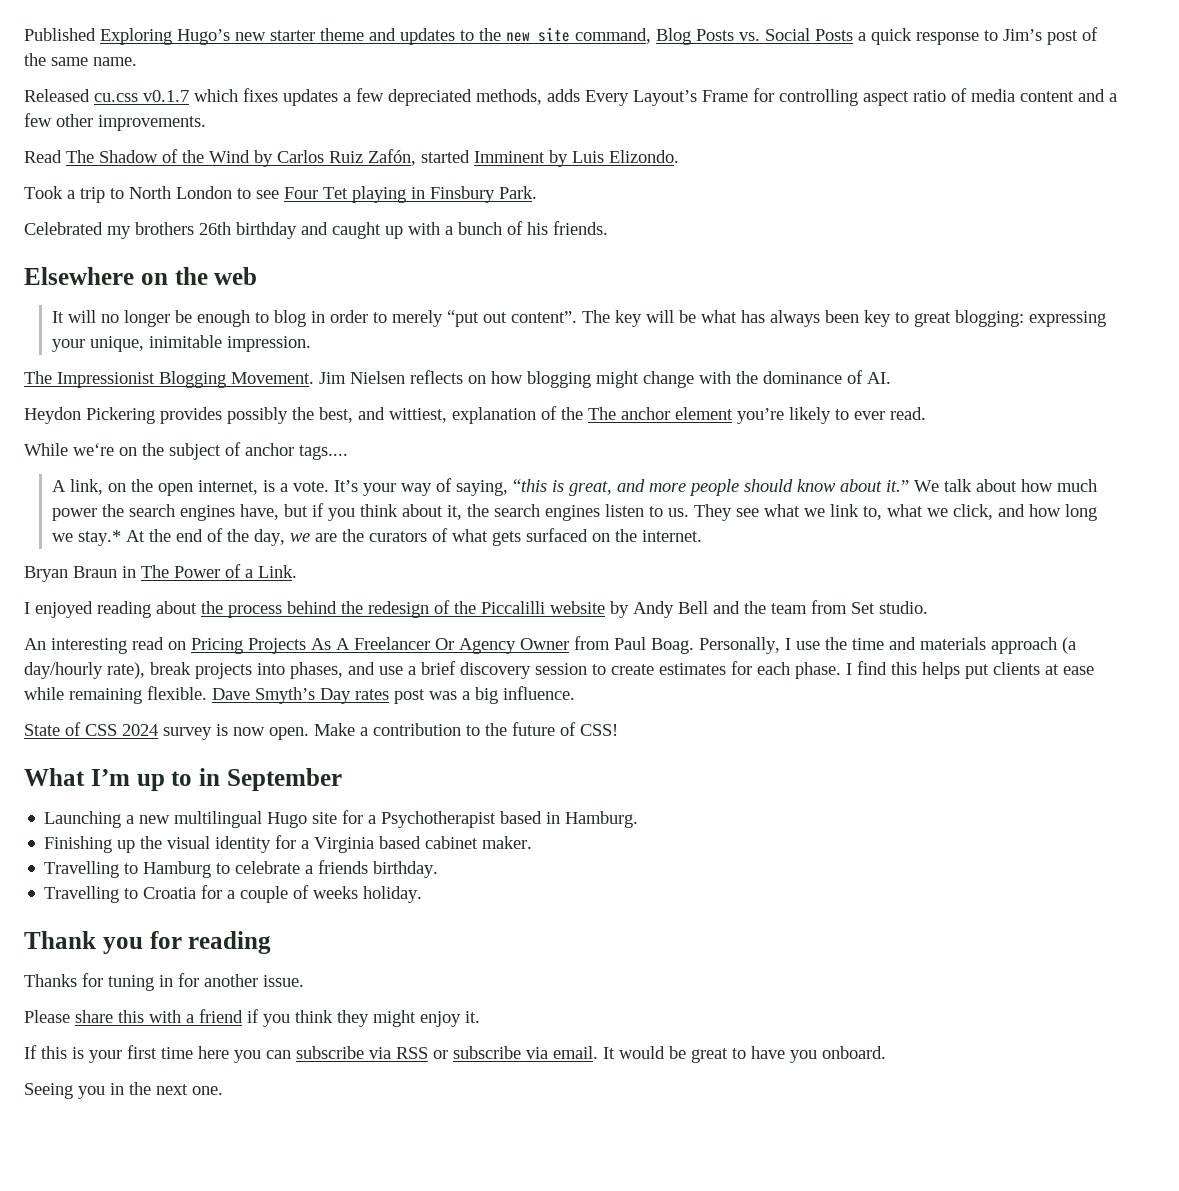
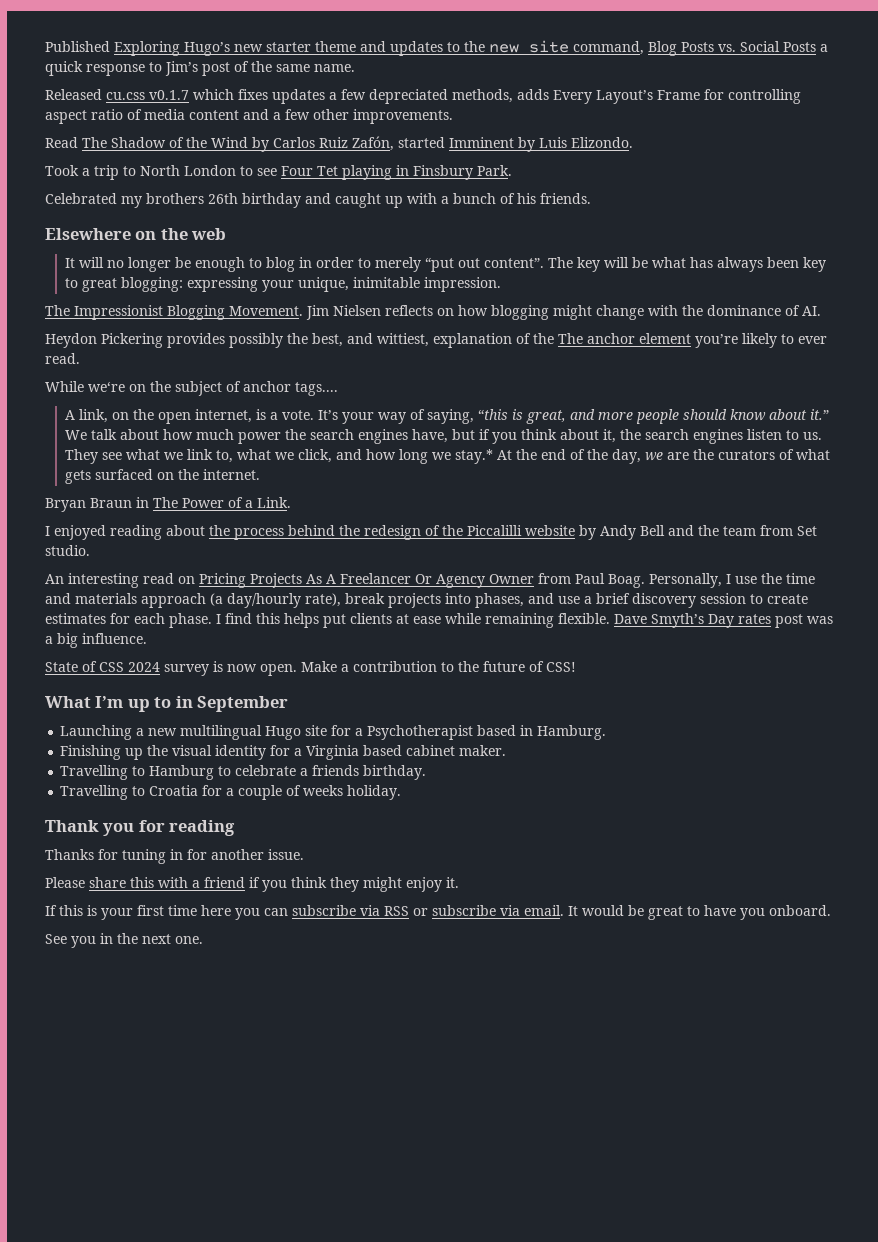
- Seeing you in the next one.
+ See you in the next one.

